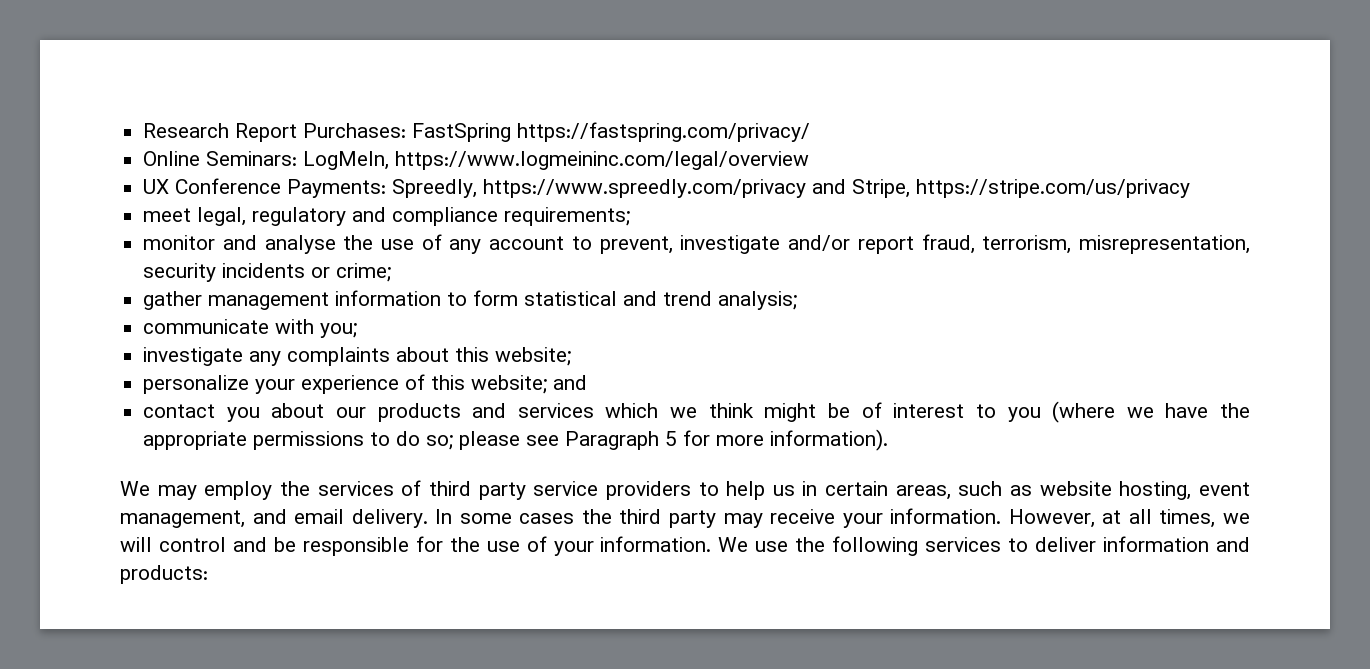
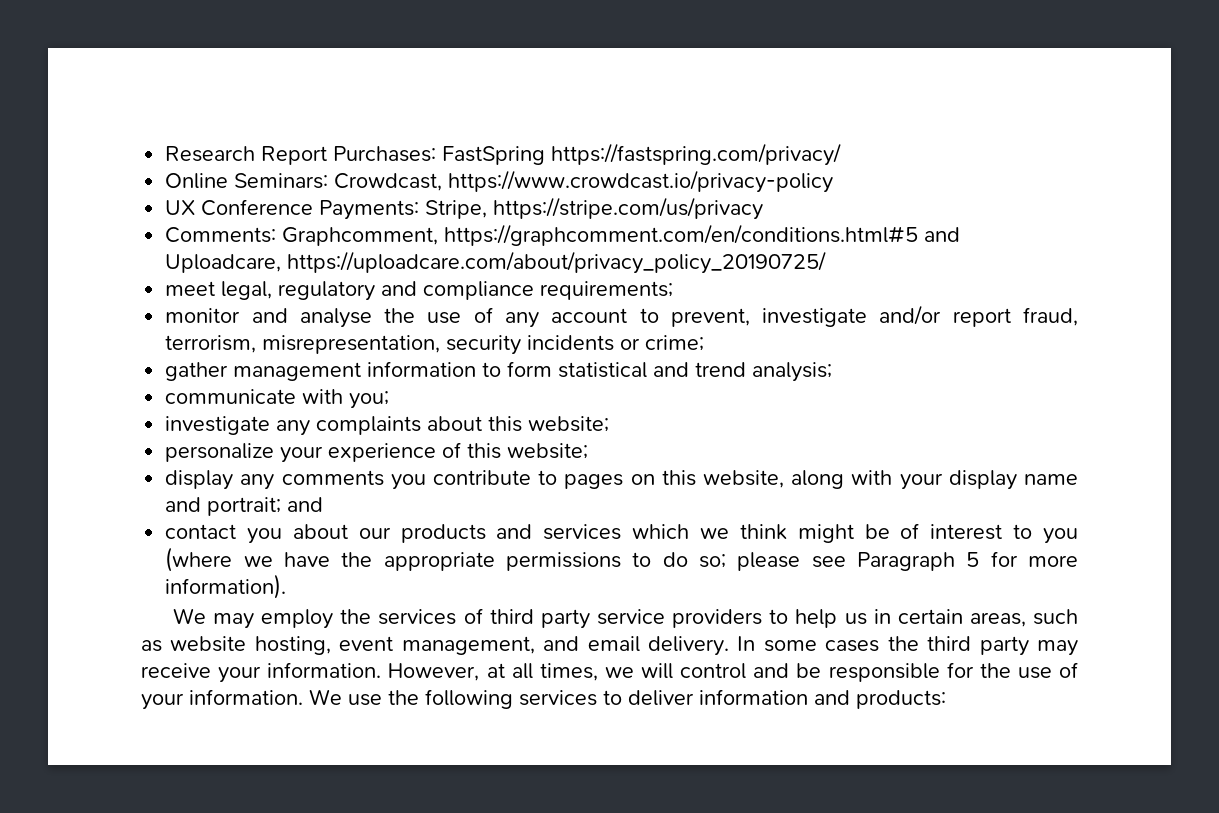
- Online Seminars: LogMeIn, https://www.logmeininc.com/legal/overview
+ Online Seminars: Crowdcast, https://www.crowdcast.io/privacy-policy
- UX Conference Payments: Spreedly, https://www.spreedly.com/privacy and Stripe, https://stripe.com/us/privacy
+ UX Conference Payments: Stripe, https://stripe.com/us/privacy
+ Comments: Graphcomment, https://graphcomment.com/en/conditions.html#5 and Uploadcare, https://uploadcare.com/about/privacy_policy_20190725/
- personalize your experience of this website; and
+ personalize your experience of this website;
+ display any comments you contribute to pages on this website, along with your display name and portrait; and

